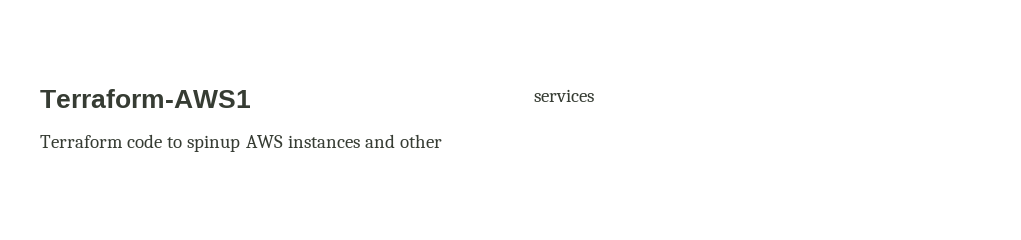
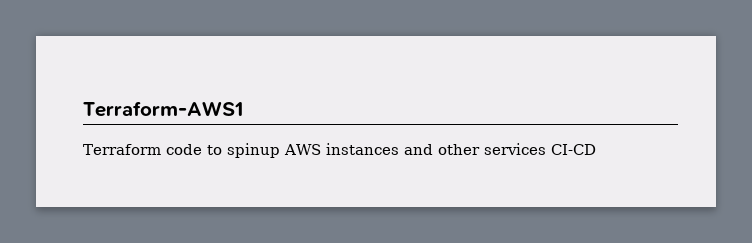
- Terraform code to spinup AWS instances and other services
+ Terraform code to spinup AWS instances and other services CI-CD

